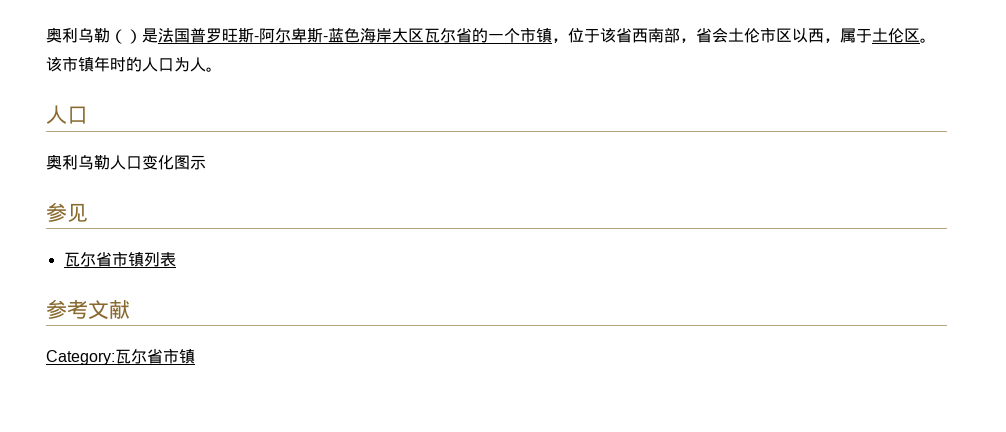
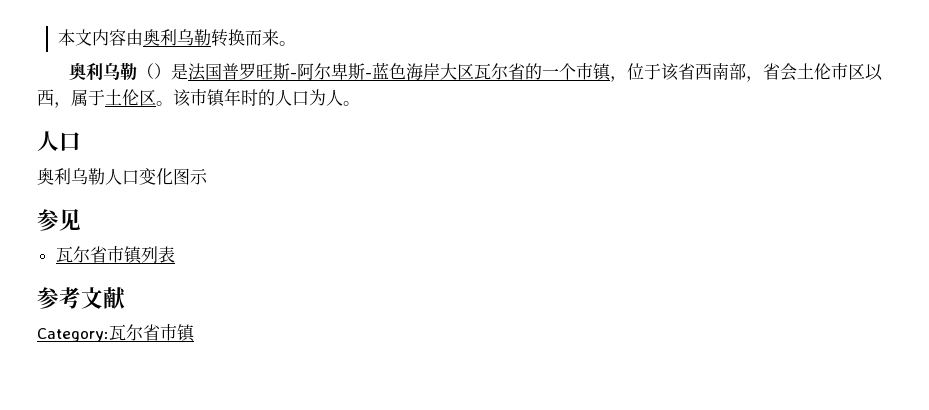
+ 本文内容由奥利乌勒转换而来。

